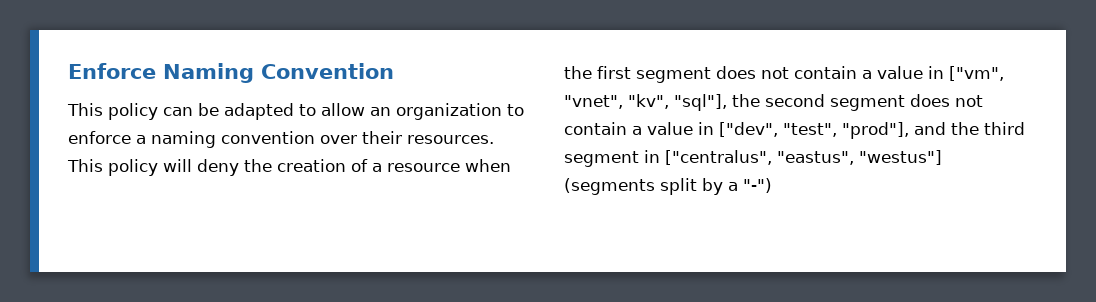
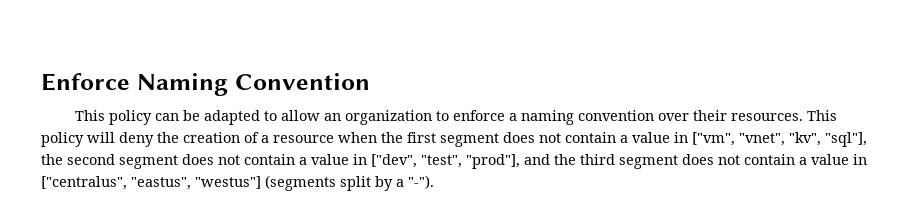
- This policy will deny the creation of a resource when the first segment does not contain a value in ["vm", "vnet", "kv", "sql"], the second segment does not contain a value in ["dev", "test", "prod"], and the third segment in ["centralus", "eastus", "westus"] (segments split by a "-")
+ This policy will deny the creation of a resource when the first segment does not contain a value in ["vm", "vnet", "kv", "sql"], the second segment does not contain a value in ["dev", "test", "prod"], and the third segment does not contain a value in ["centralus", "eastus", "westus"] (segments split by a "-").

